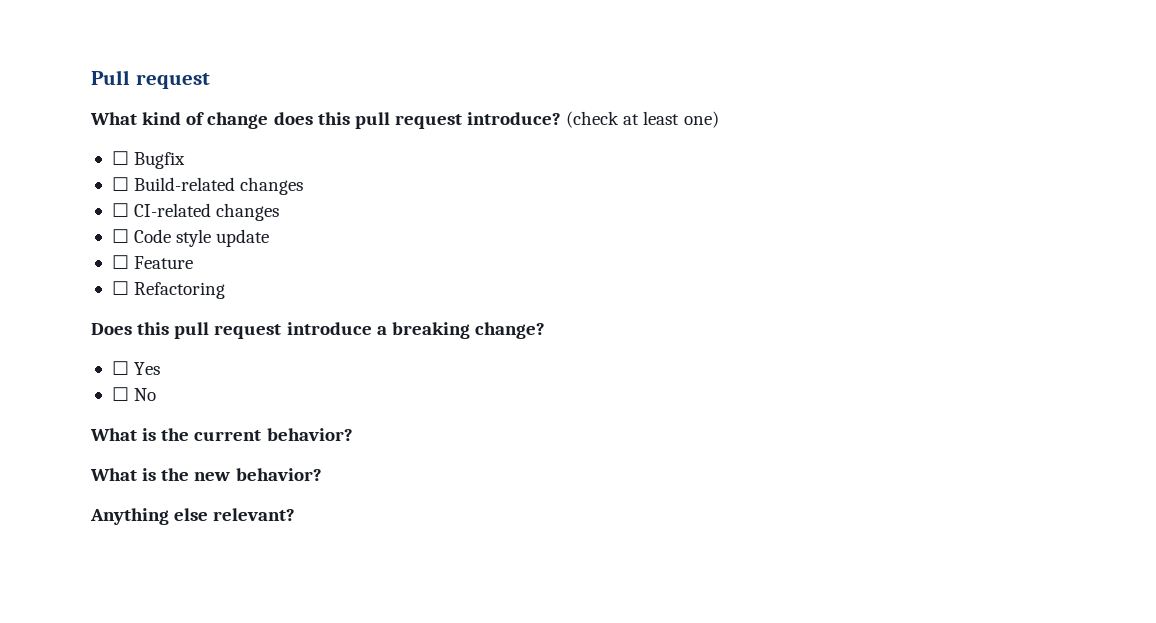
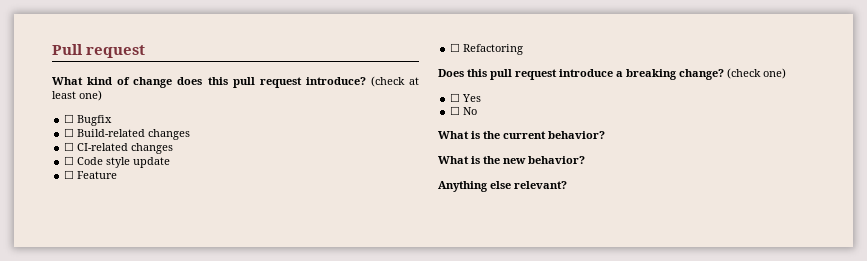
+ (check one)

